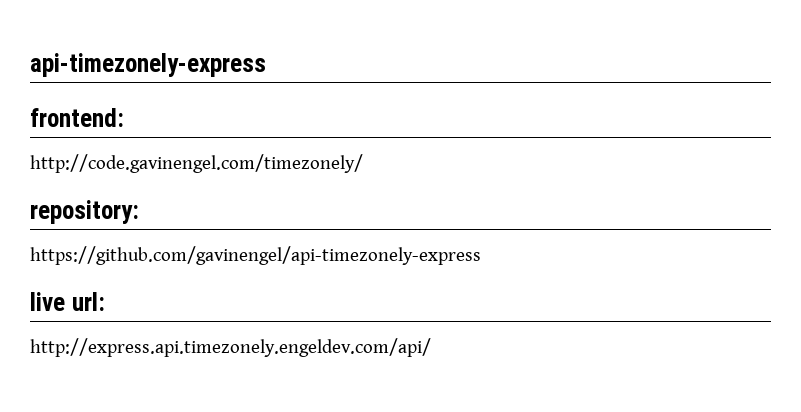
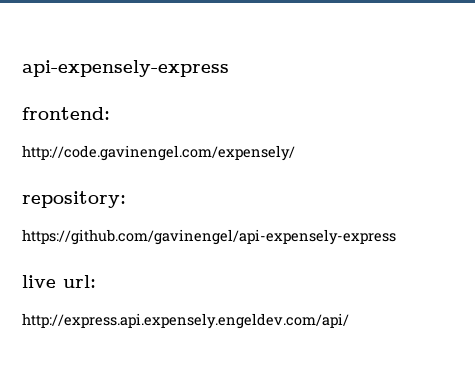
- api-timezonely-express
+ api-expensely-express
- http://code.gavinengel.com/timezonely/
+ http://code.gavinengel.com/expensely/
- https://github.com/gavinengel/api-timezonely-express
+ https://github.com/gavinengel/api-expensely-express
- http://express.api.timezonely.engeldev.com/api/
+ http://express.api.expensely.engeldev.com/api/

